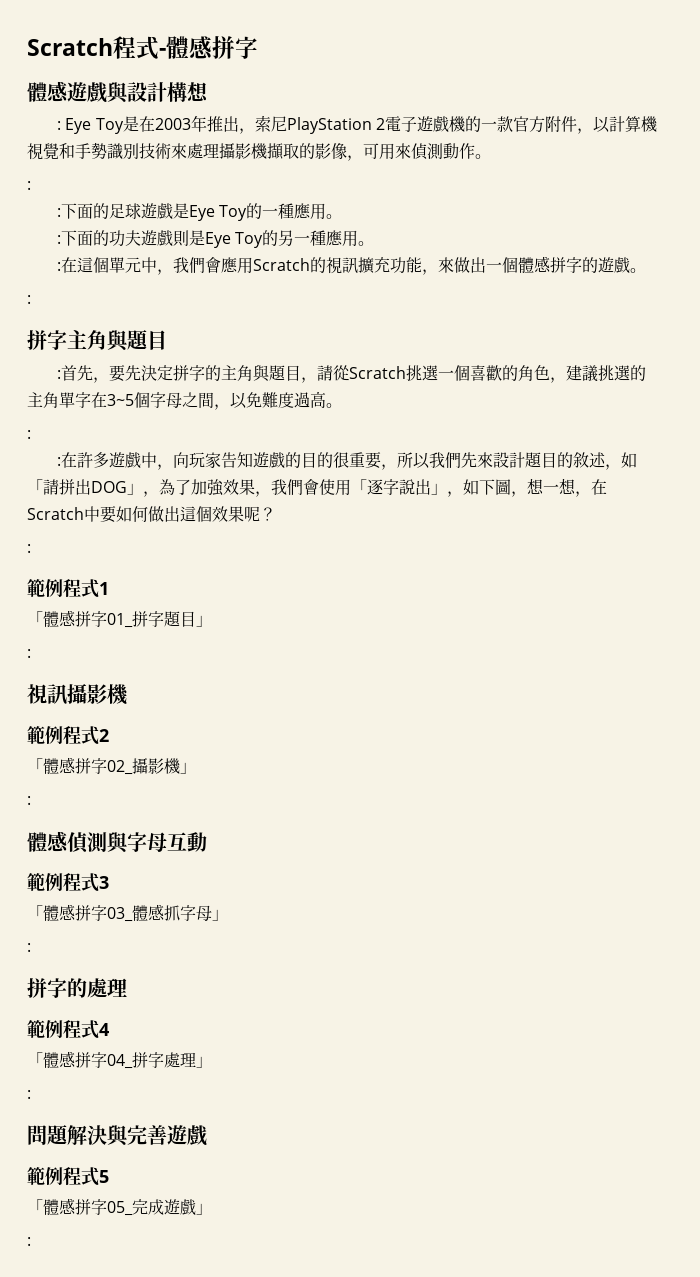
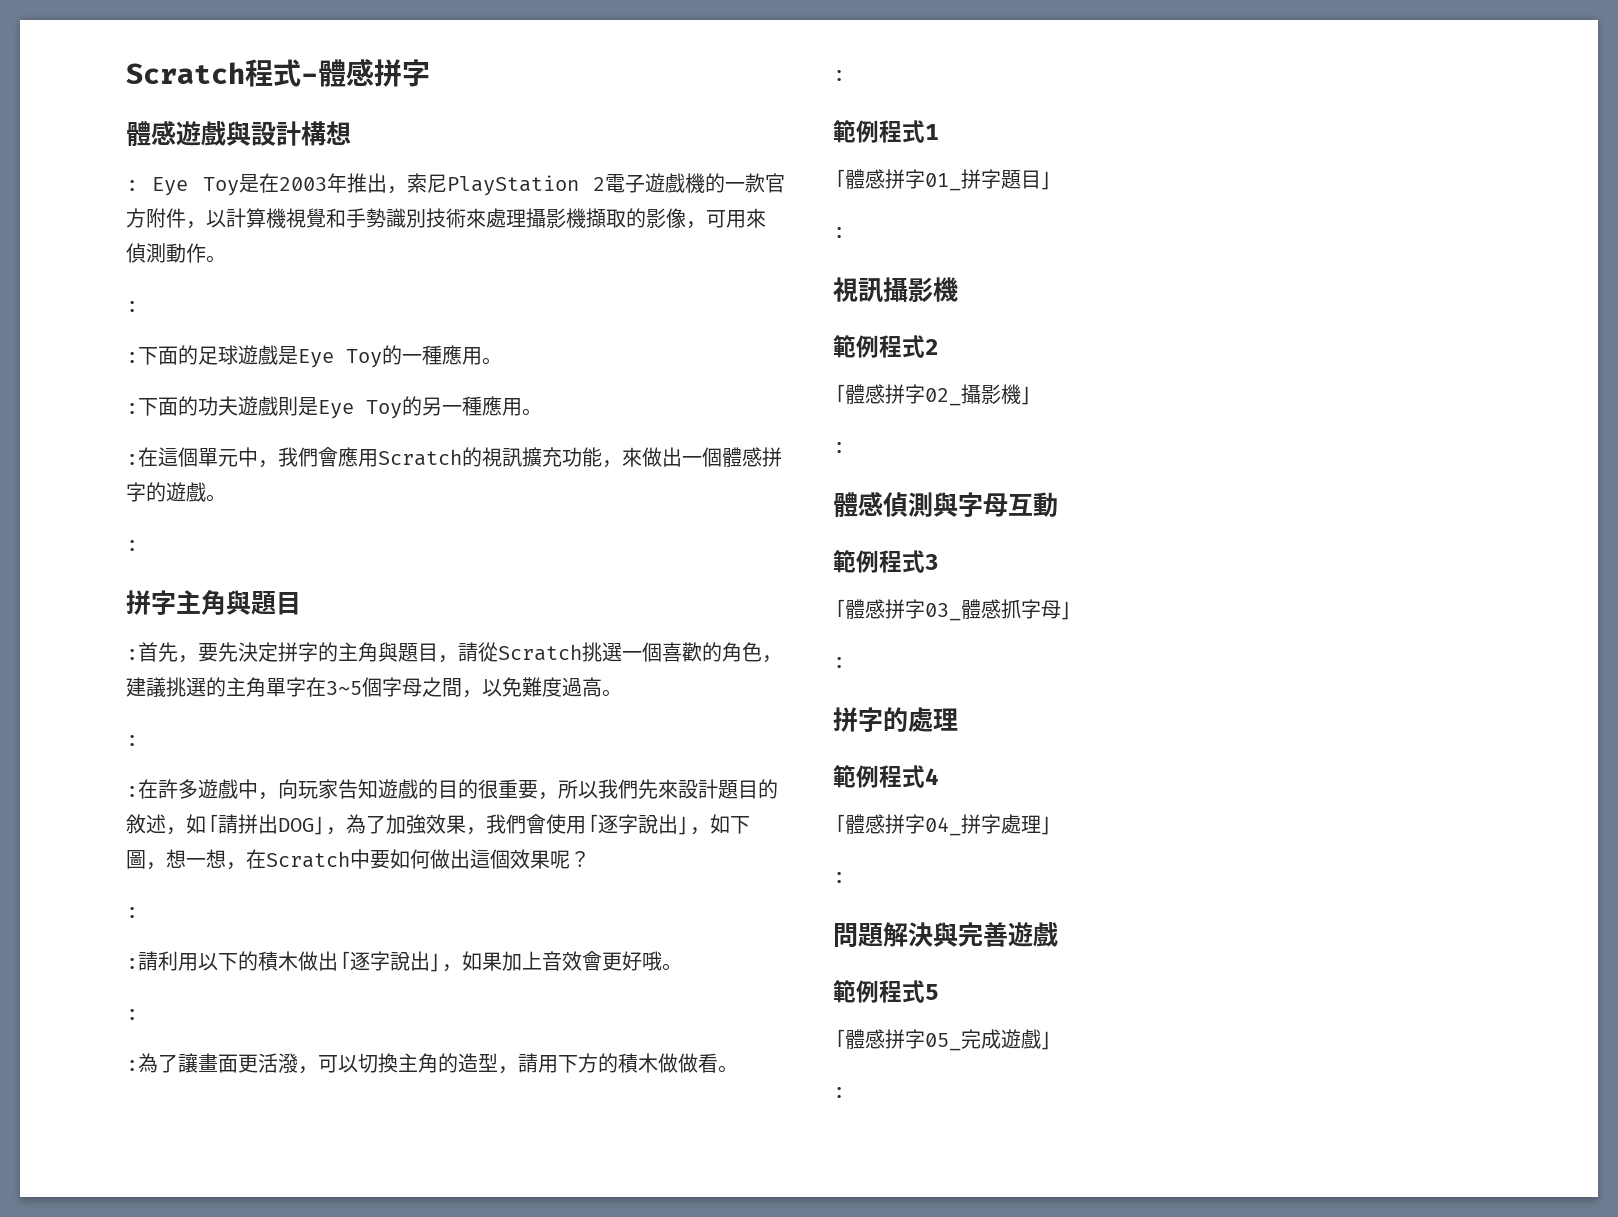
+ :請利用以下的積木做出「逐字說出」，如果加上音效會更好哦。
+ :
+ :為了讓畫面更活潑，可以切換主角的造型，請用下方的積木做做看。
+ :

